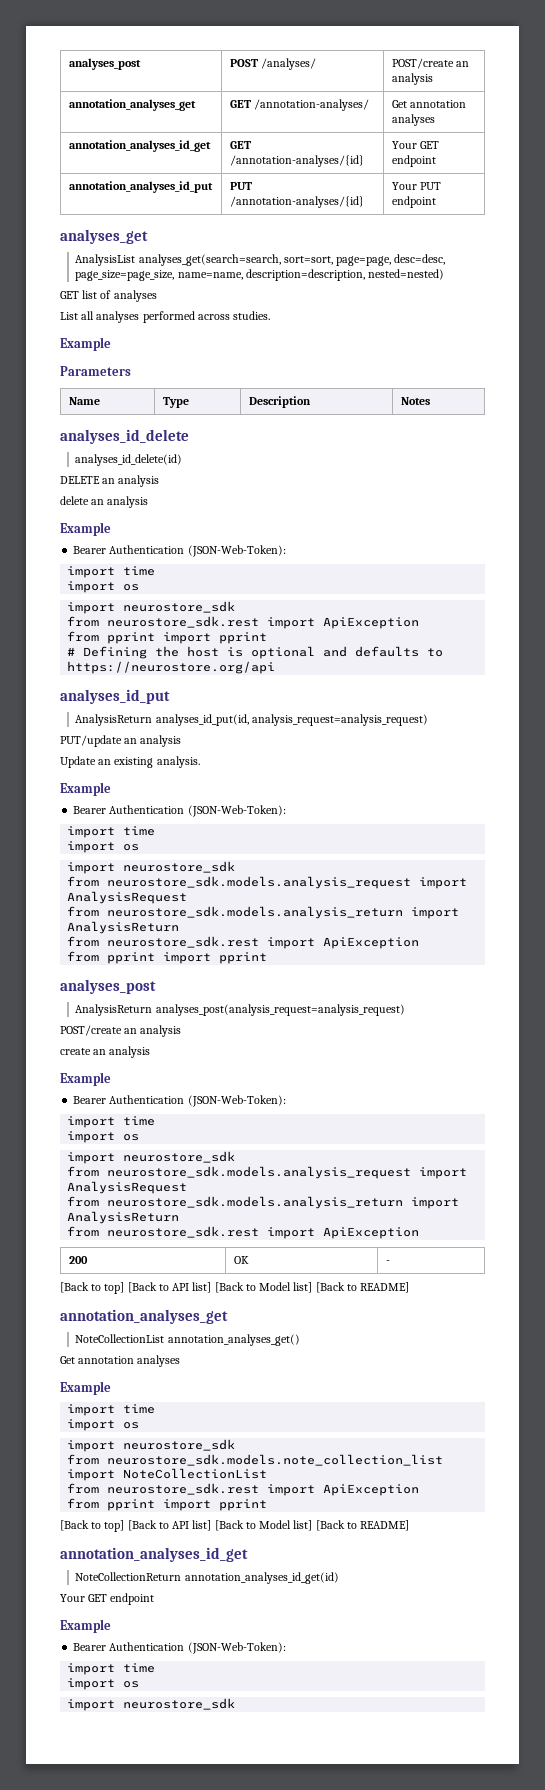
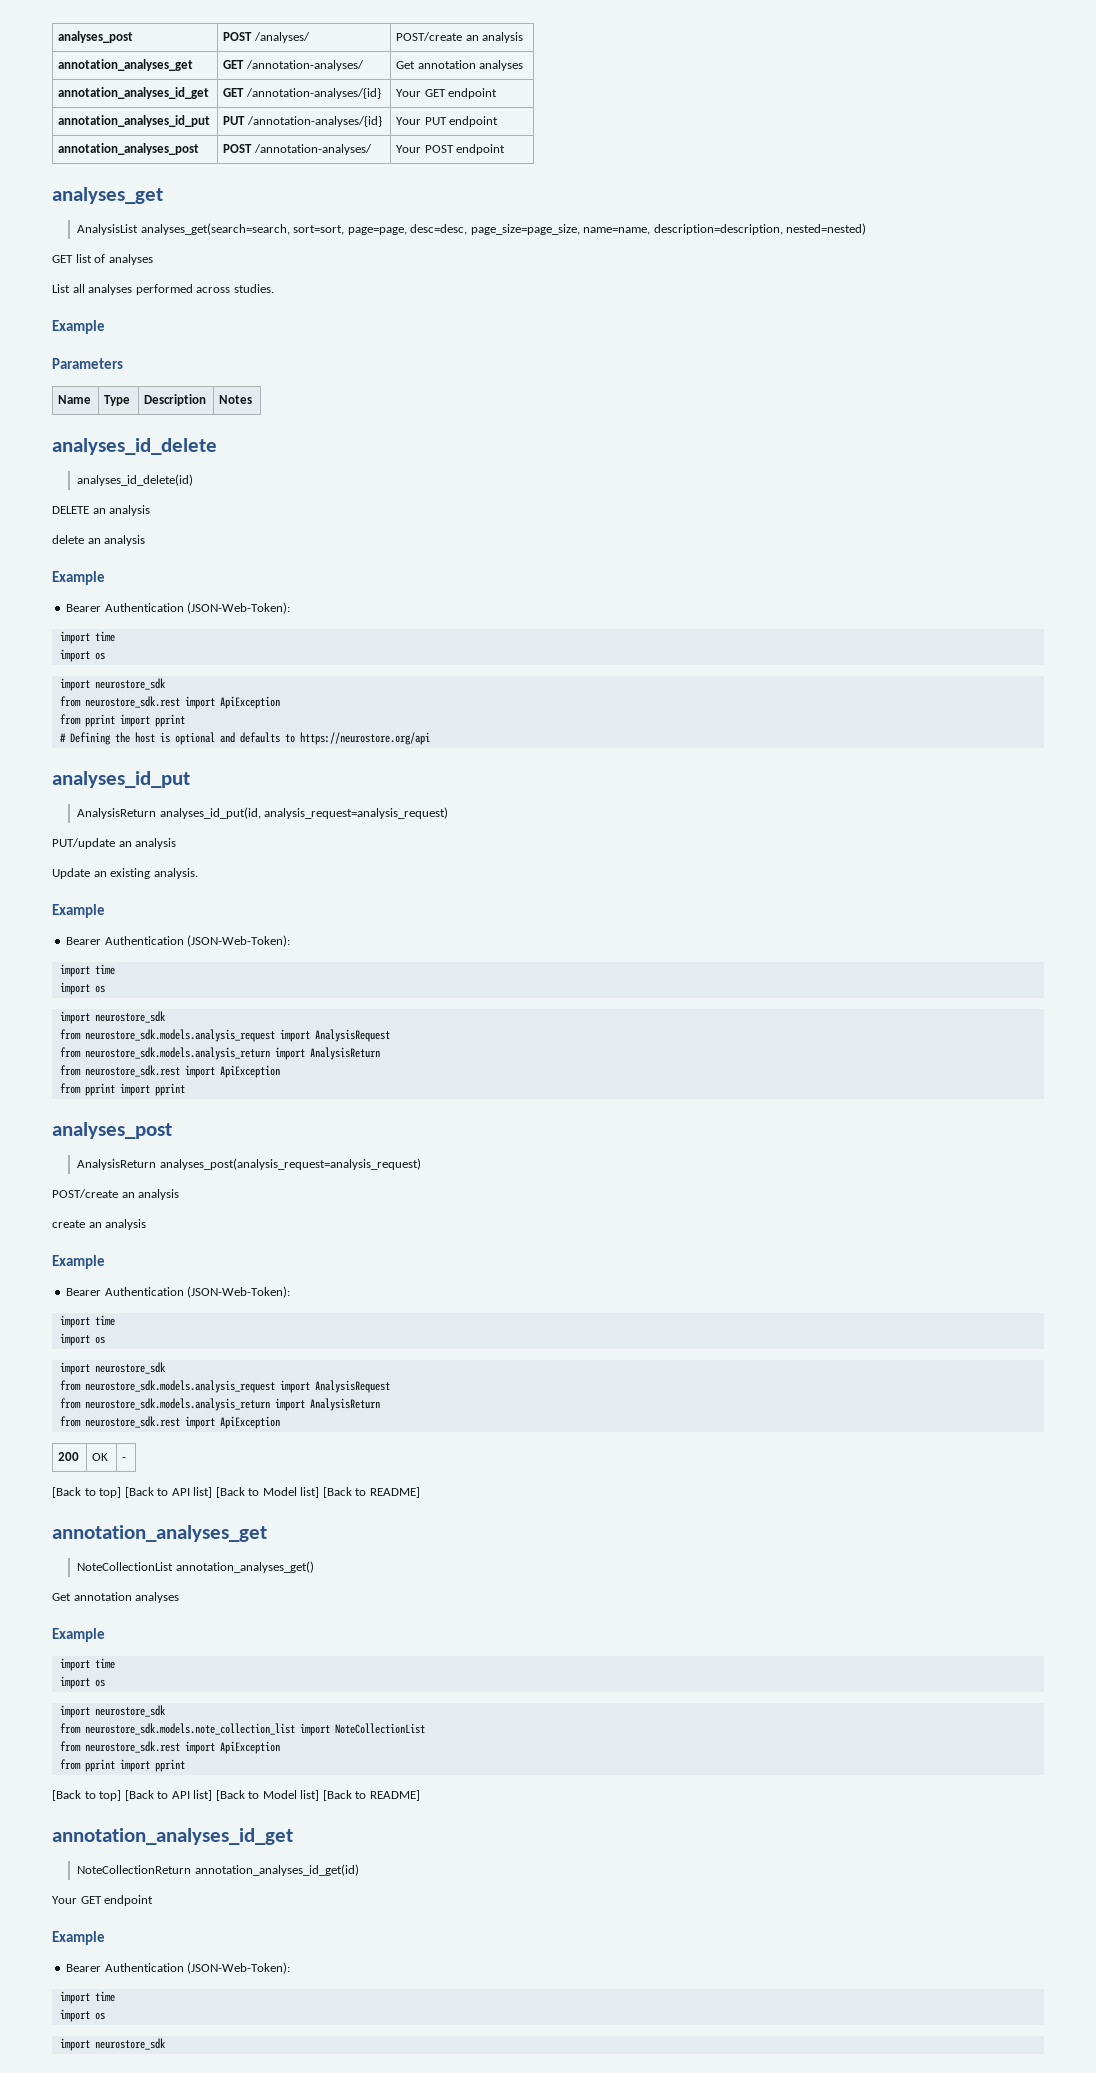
+ annotation_analyses_post | POST /annotation-analyses/ | Your POST endpoint

